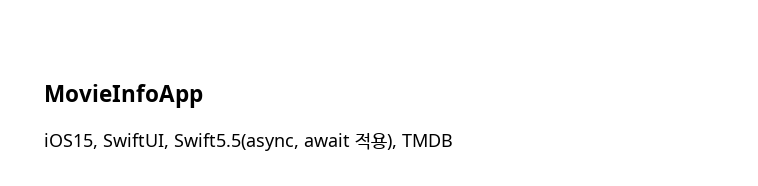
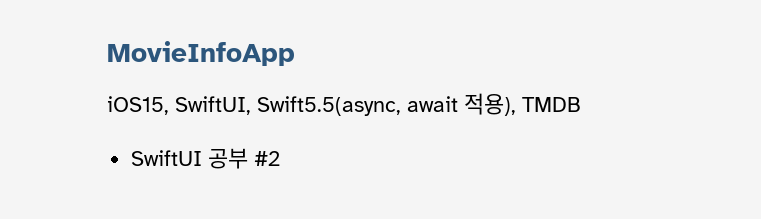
+ SwiftUI 공부 #2

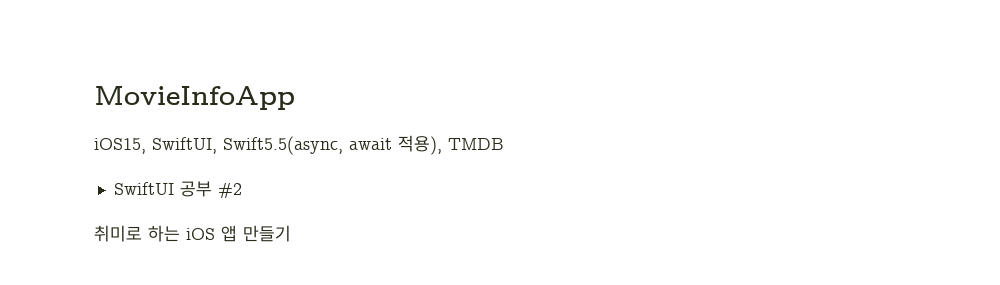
+ 취미로 하는 iOS 앱 만들기

